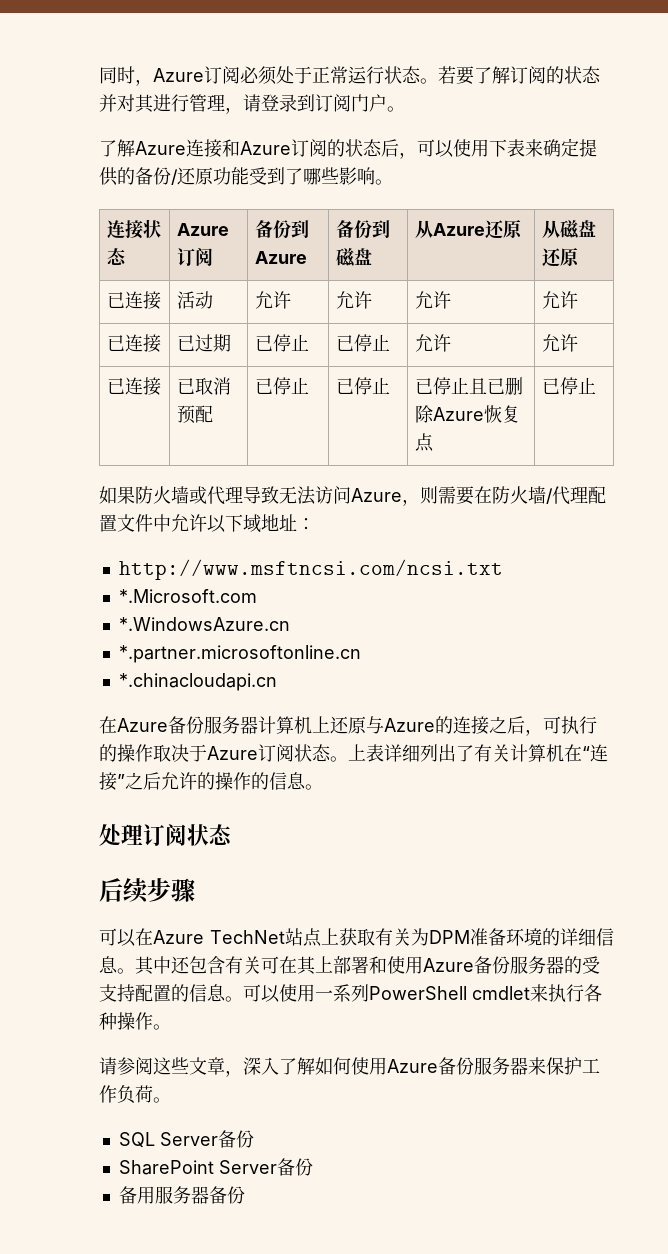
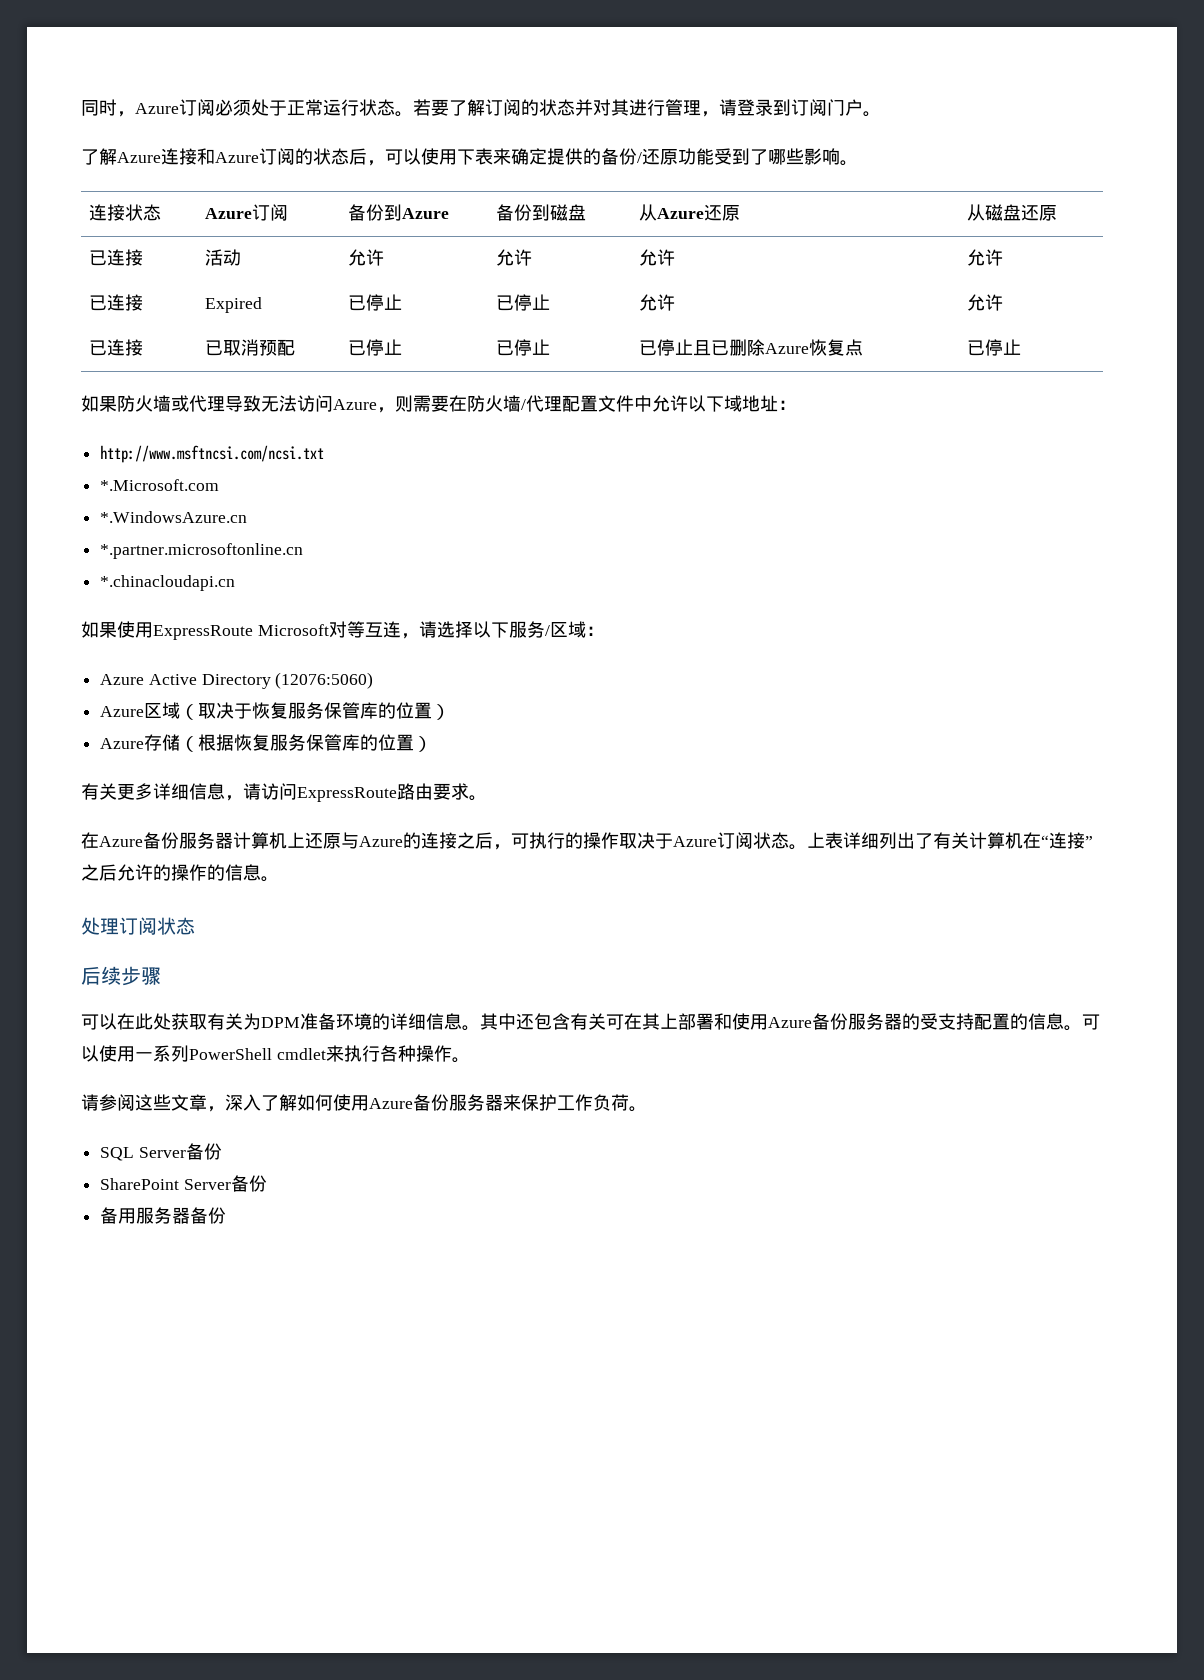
- 已连接 | 已过期 | 已停止 | 已停止 | 允许 | 允许
+ 已连接 | Expired | 已停止 | 已停止 | 允许 | 允许
+ 如果使用ExpressRoute Microsoft对等互连，请选择以下服务/区域：
+ Azure Active Directory (12076:5060)
+ Azure区域（取决于恢复服务保管库的位置）
+ Azure存储（根据恢复服务保管库的位置）
+ 有关更多详细信息，请访问ExpressRoute路由要求。
- 可以在Azure TechNet站点上获取有关为DPM准备环境的详细信息。
+ 可以在此处获取有关为DPM准备环境的详细信息。

